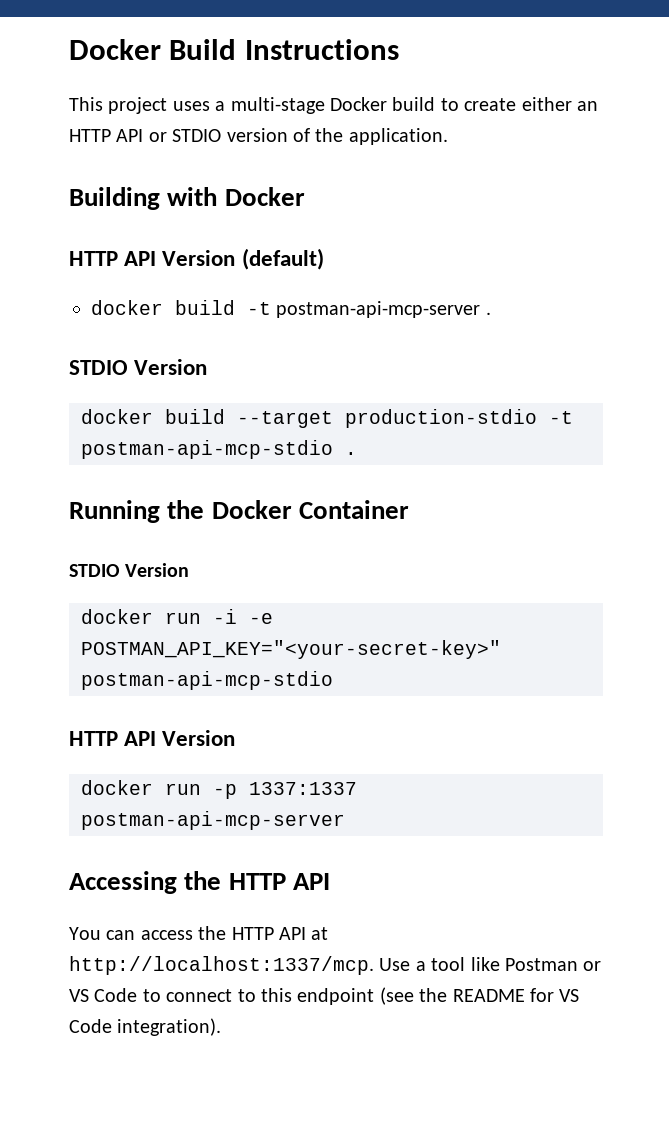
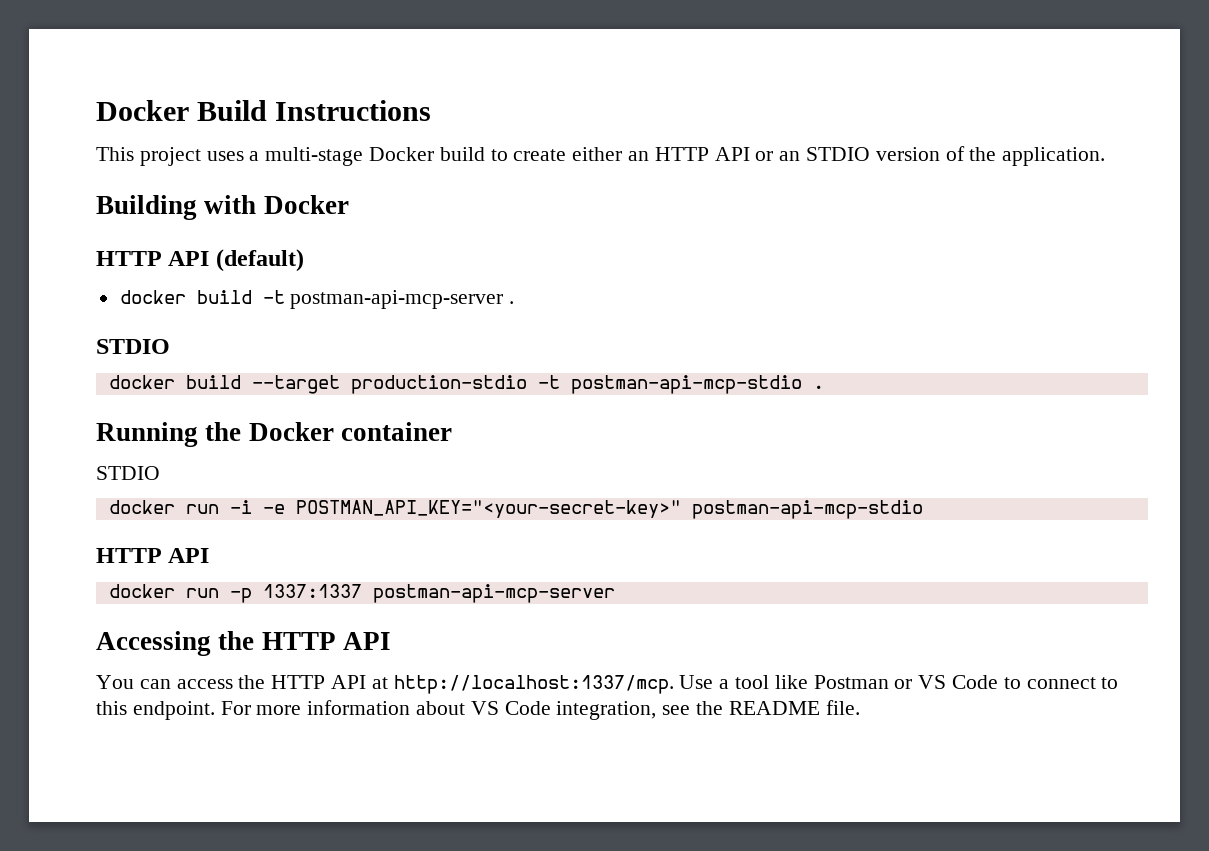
- This project uses a multi-stage Docker build to create either an HTTP API or STDIO version of the application.
+ This project uses a multi-stage Docker build to create either an HTTP API or an STDIO version of the application.
- HTTP API Version (default)
+ HTTP API (default)
  docker build -t postman-api-mcp-server .
- STDIO Version
+ STDIO
- Running the Docker Container
- STDIO Version
+ Running the Docker container
+ STDIO
  docker run -i -e POSTMAN_API_KEY="<your-secret-key>" postman-api-mcp-stdio
- HTTP API Version
+ HTTP API
- Use a tool like Postman or VS Code to connect to this endpoint (see the README for VS Code integration).
+ Use a tool like Postman or VS Code to connect to this endpoint. For more information about VS Code integration, see the README file.

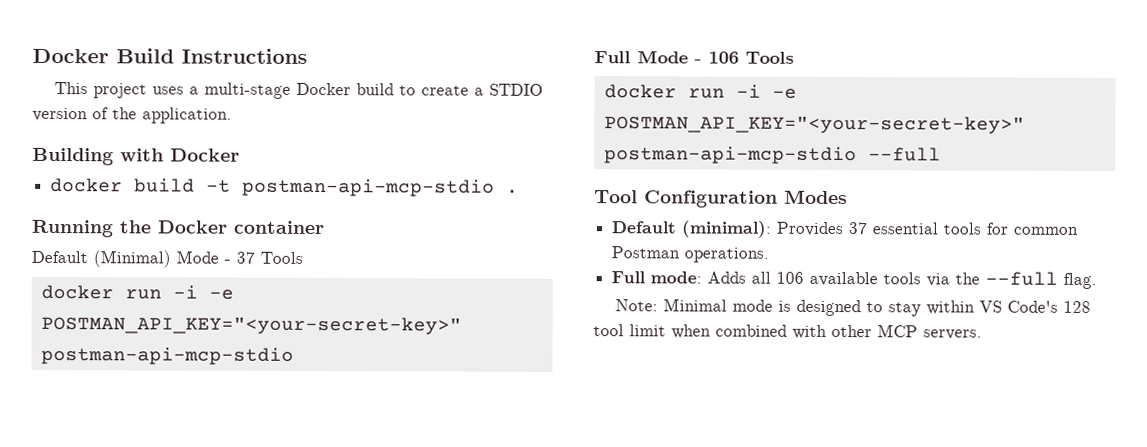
- This project uses a multi-stage Docker build to create either an HTTP API or an STDIO version of the application.
+ This project uses a multi-stage Docker build to create a STDIO version of the application.
- HTTP API (default)
- docker build -t postman-api-mcp-server .
- STDIO
- docker build --target production-stdio -t postman-api-mcp-stdio .
+ docker build -t postman-api-mcp-stdio .
  Running the Docker container
- STDIO
+ Default (Minimal) Mode - 37 Tools
  docker run -i -e POSTMAN_API_KEY="<your-secret-key>" postman-api-mcp-stdio
- HTTP API
- docker run -p 1337:1337 postman-api-mcp-server
- Accessing the HTTP API
- You can access the HTTP API at http://localhost:1337/mcp. Use a tool like Postman or VS Code to connect to this endpoint. For more information about VS Code integration, see the README file.
+ Full Mode - 106 Tools
+ docker run -i -e POSTMAN_API_KEY="<your-secret-key>" postman-api-mcp-stdio --full
+ Tool Configuration Modes
+ Default (minimal): Provides 37 essential tools for common Postman operations.
+ Full mode: Adds all 106 available tools via the --full flag.
+ Note: Minimal mode is designed to stay within VS Code's 128 tool limit when combined with other MCP servers.

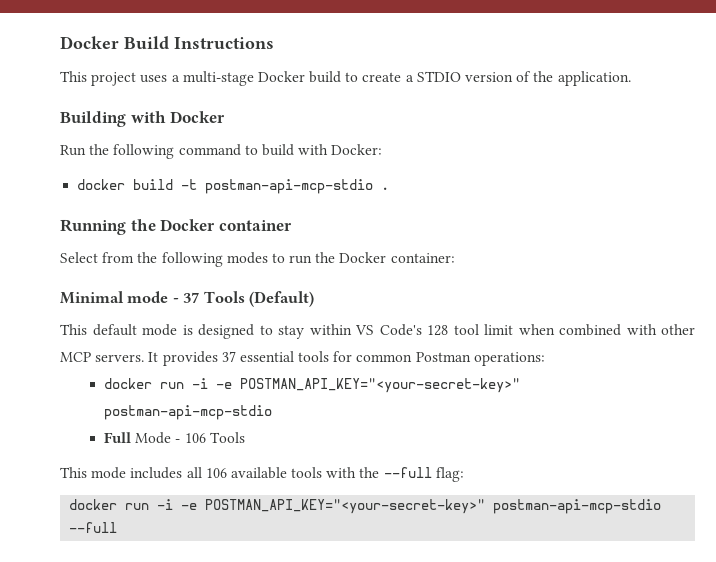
+ Run the following command to build with Docker:
- Default (Minimal) Mode - 37 Tools
- docker run -i -e POSTMAN_API_KEY="<your-secret-key>" postman-api-mcp-stdio
- Full Mode - 106 Tools
- docker run -i -e POSTMAN_API_KEY="<your-secret-key>" postman-api-mcp-stdio --full
- Tool Configuration Modes
- Default (minimal): Provides 37 essential tools for common Postman operations.
- Full mode: Adds all 106 available tools via the --full flag.
- Note: Minimal mode is designed to stay within VS Code's 128 tool limit when combined with other MCP servers.
+ Select from the following modes to run the Docker container:
+ Minimal mode - 37 Tools (Default)
+ This default mode is designed to stay within VS Code's 128 tool limit when combined with other MCP servers.
+ It provides 37 essential tools for common Postman operations:
+ docker run -i -e POSTMAN_API_KEY="<your-secret-key>" postman-api-mcp-stdio
+ Full Mode - 106 Tools
+ This mode includes all 106 available tools with the --full flag:
+ docker run -i -e POSTMAN_API_KEY="<your-secret-key>" postman-api-mcp-stdio --full

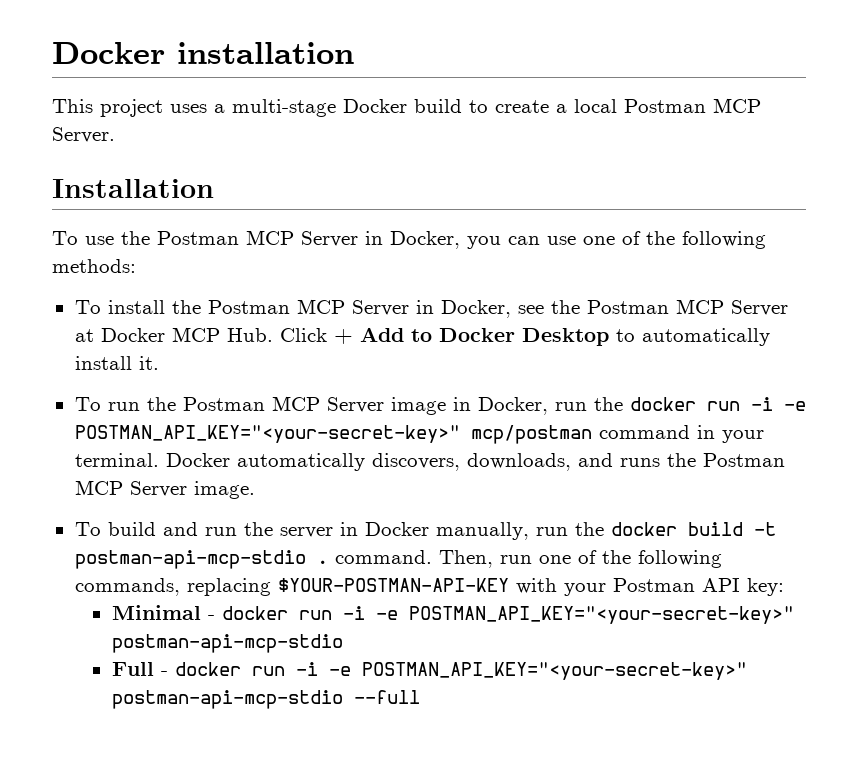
- Docker Build Instructions
+ Docker installation
- This project uses a multi-stage Docker build to create a STDIO version of the application.
- Building with Docker
- Run the following command to build with Docker:
- docker build -t postman-api-mcp-stdio .
- Running the Docker container
- Select from the following modes to run the Docker container:
- Minimal mode - 37 Tools (Default)
- This default mode is designed to stay within VS Code's 128 tool limit when combined with other MCP servers. It provides 37 essential tools for common Postman operations:
- docker run -i -e POSTMAN_API_KEY="<your-secret-key>" postman-api-mcp-stdio
+ This project uses a multi-stage Docker build to create a local Postman MCP Server.
+ Installation
+ To use the Postman MCP Server in Docker, you can use one of the following methods:
+ To install the Postman MCP Server in Docker, see the Postman MCP Server at Docker MCP Hub. Click + Add to Docker Desktop to automatically install it.
+ To run the Postman MCP Server image in Docker, run the docker run -i -e POSTMAN_API_KEY="<your-secret-key>" mcp/postman command in your terminal. Docker automatically discovers, downloads, and runs the Postman MCP Server image.
+ To build and run the server in Docker manually, run the docker build -t postman-api-mcp-stdio . command. Then, run one of the following commands, replacing $YOUR-POSTMAN-API-KEY with your Postman API key:
+ Minimal - docker run -i -e POSTMAN_API_KEY="<your-secret-key>" postman-api-mcp-stdio
- Full Mode - 106 Tools
- This mode includes all 106 available tools with the --full flag:
- docker run -i -e POSTMAN_API_KEY="<your-secret-key>" postman-api-mcp-stdio --full
+ Full - docker run -i -e POSTMAN_API_KEY="<your-secret-key>" postman-api-mcp-stdio --full

